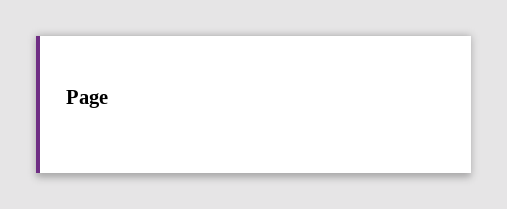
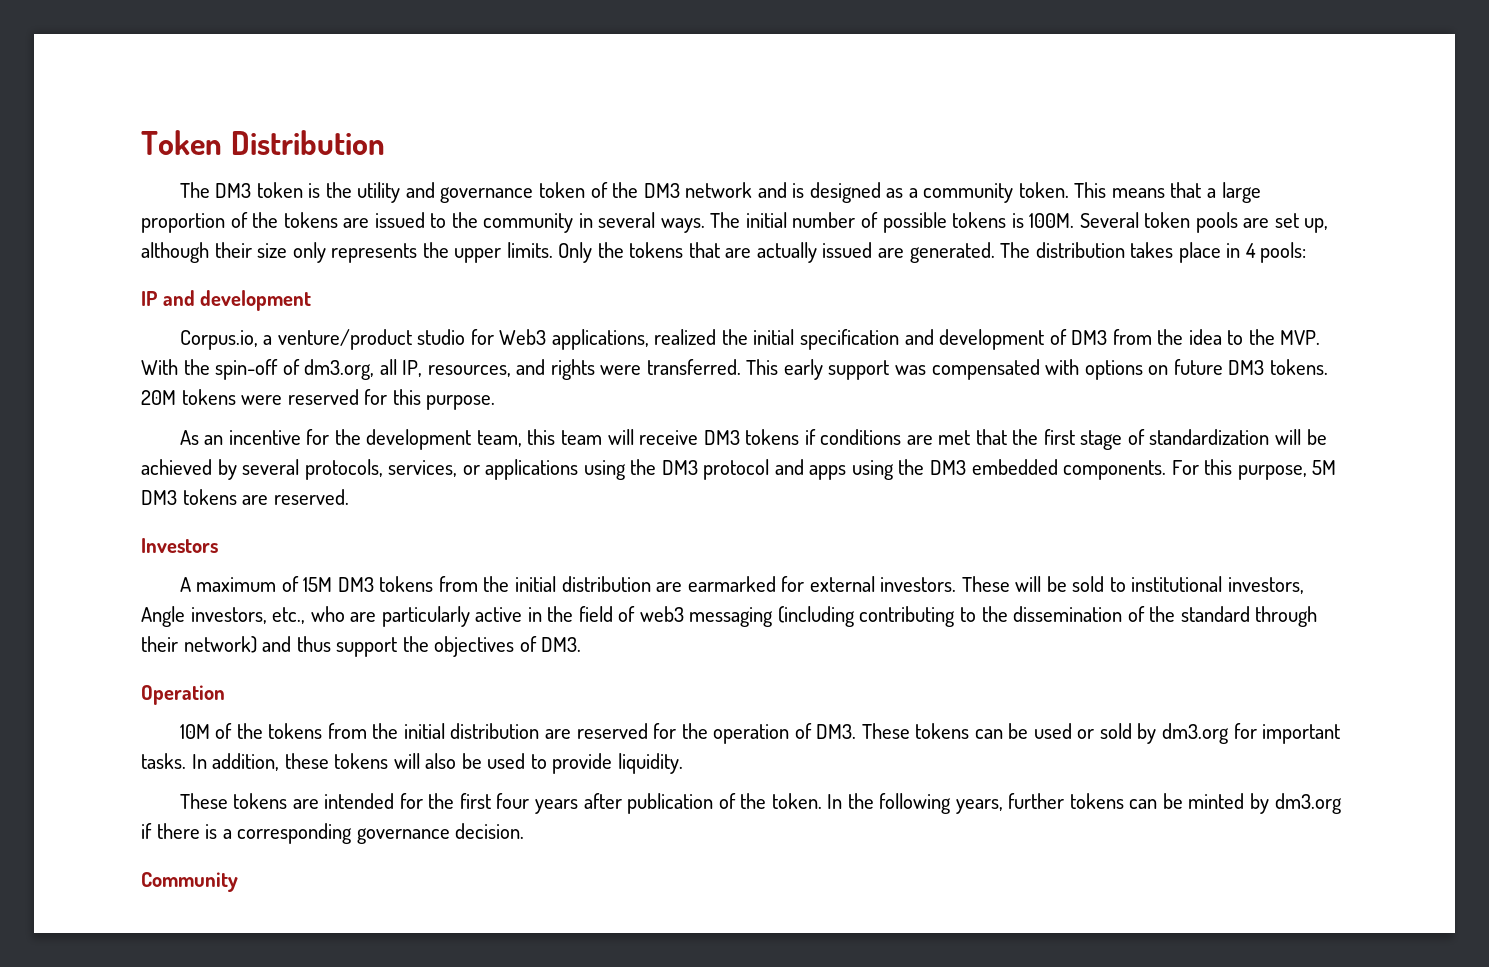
- Page
+ Token Distribution
+ The DM3 token is the utility and governance token of the DM3 network and is designed as a community token. This means that a large proportion of the tokens are issued to the community in several ways. The initial number of possible tokens is 100M. Several token pools are set up, although their size only represents the upper limits. Only the tokens that are actually issued are generated. The distribution takes place in 4 pools:
+ IP and development
+ Corpus.io, a venture/product studio for Web3 applications, realized the initial specification and development of DM3 from the idea to the MVP. With the spin-off of dm3.org, all IP, resources, and rights were transferred. This early support was compensated with options on future DM3 tokens. 20M tokens were reserved for this purpose.
+ As an incentive for the development team, this team will receive DM3 tokens if conditions are met that the first stage of standardization will be achieved by several protocols, services, or applications using the DM3 protocol and apps using the DM3 embedded components. For this purpose, 5M DM3 tokens are reserved.
+ Investors
+ A maximum of 15M DM3 tokens from the initial distribution are earmarked for external investors. These will be sold to institutional investors, Angle investors, etc., who are particularly active in the field of web3 messaging (including contributing to the dissemination of the standard through their network) and thus support the objectives of DM3.
+ Operation
+ 10M of the tokens from the initial distribution are reserved for the operation of DM3. These tokens can be used or sold by dm3.org for important tasks. In addition, these tokens will also be used to provide liquidity.
+ These tokens are intended for the first four years after publication of the token. In the following years, further tokens can be minted by dm3.org if there is a corresponding governance decision.
+ Community

